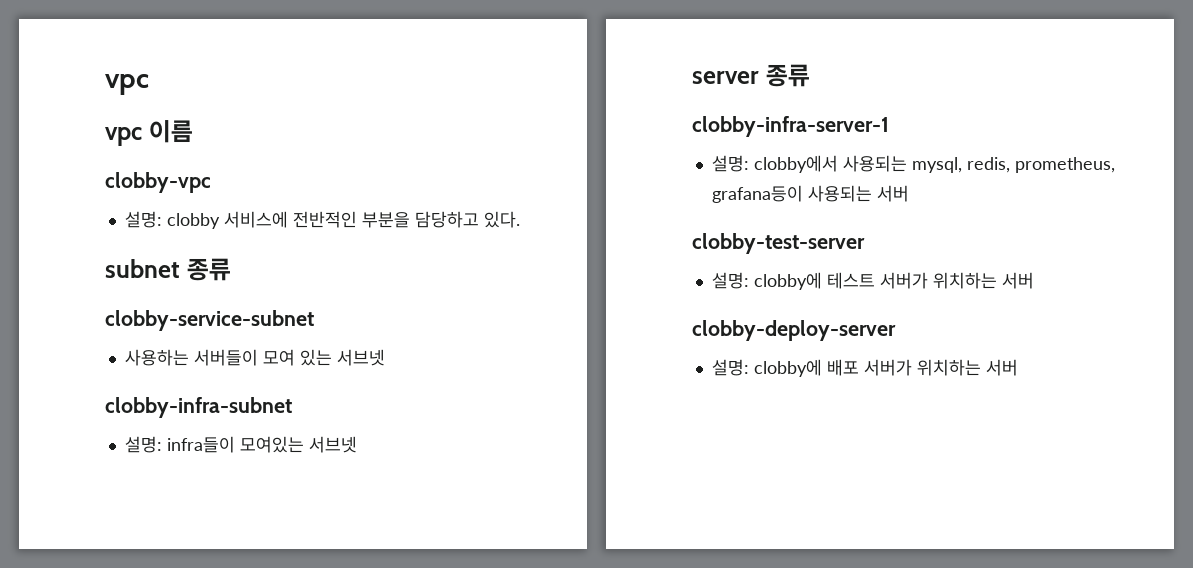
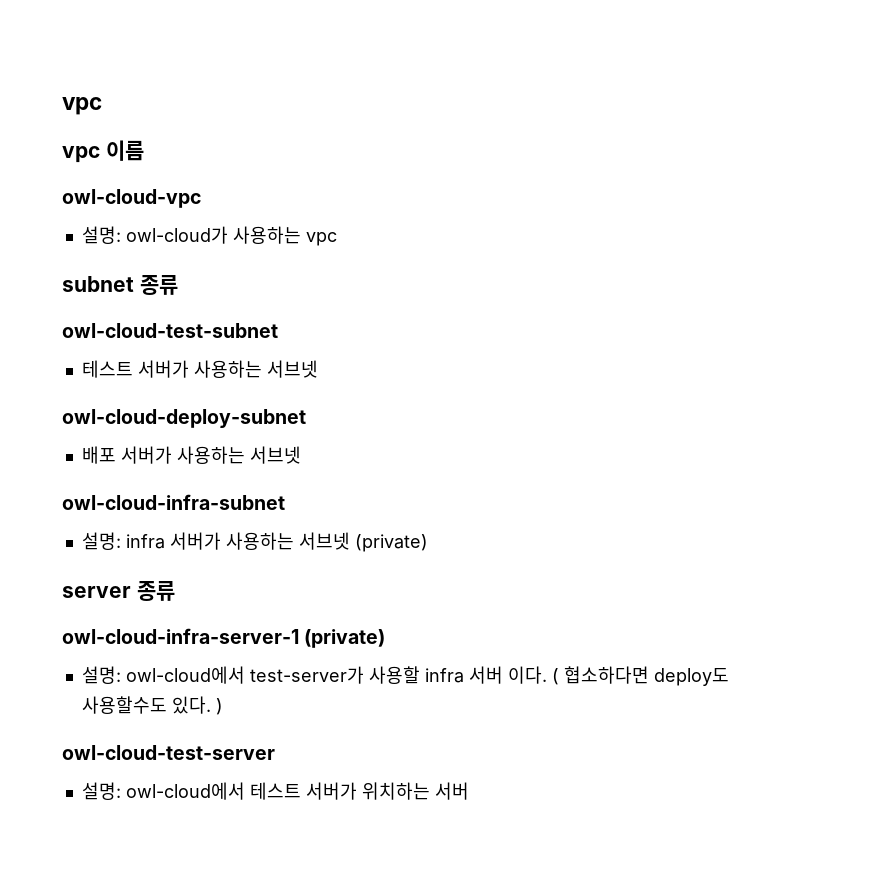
- clobby-vpc
- 설명: clobby 서비스에 전반적인 부분을 담당하고 있다.
+ owl-cloud-vpc
+ 설명: owl-cloud가 사용하는 vpc
  subnet 종류
- clobby-service-subnet
- 사용하는 서버들이 모여 있는 서브넷
- clobby-infra-subnet
- 설명: infra들이 모여있는 서브넷
+ owl-cloud-test-subnet
+ 테스트 서버가 사용하는 서브넷
+ owl-cloud-deploy-subnet
+ 배포 서버가 사용하는 서브넷
+ owl-cloud-infra-subnet
+ 설명: infra 서버가 사용하는 서브넷 (private)
- clobby-infra-server-1
- 설명: clobby에서 사용되는 mysql, redis, prometheus, grafana등이 사용되는 서버
- clobby-test-server
- 설명: clobby에 테스트 서버가 위치하는 서버
+ owl-cloud-infra-server-1 (private)
+ 설명: owl-cloud에서 test-server가 사용할 infra 서버 이다. ( 협소하다면 deploy도 사용할수도 있다. )
+ owl-cloud-test-server
+ 설명: owl-cloud에서 테스트 서버가 위치하는 서버
- clobby-deploy-server
- 설명: clobby에 배포 서버가 위치하는 서버

